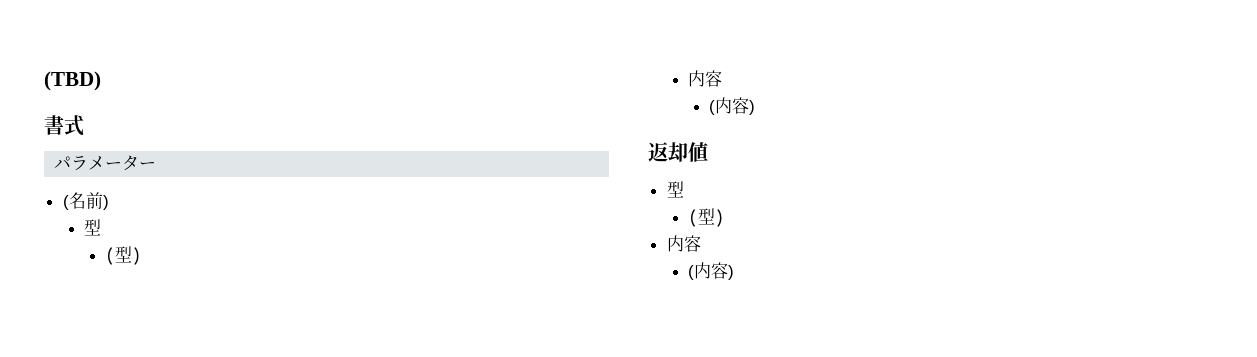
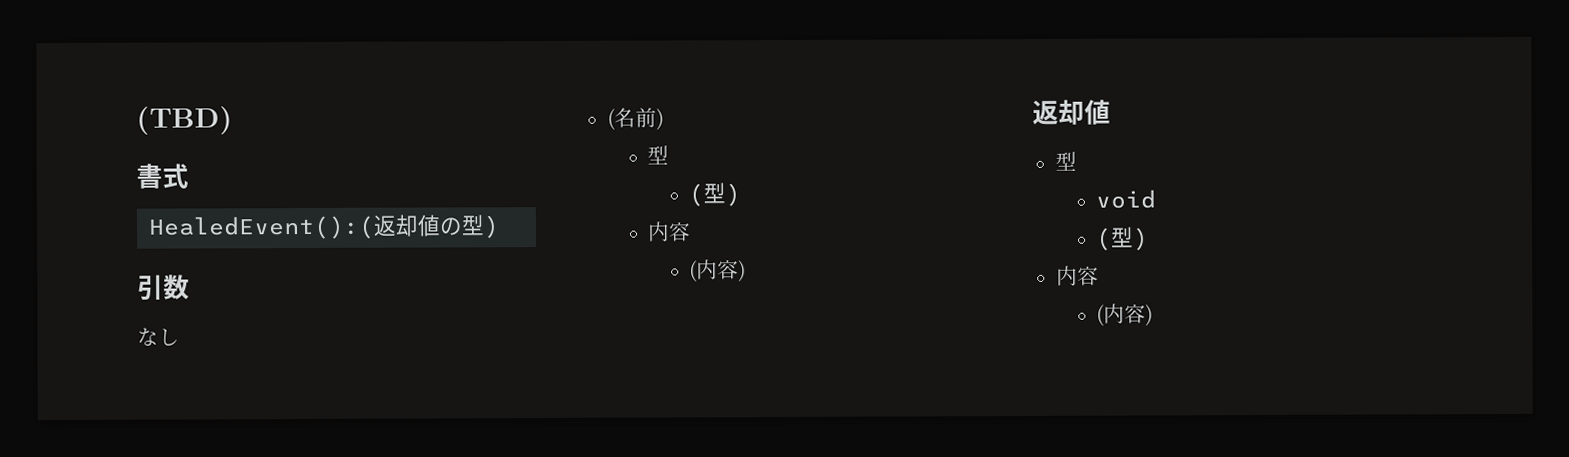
- パラメーター
+ HealedEvent():(返却値の型)
+ 引数
+ なし
+ void

